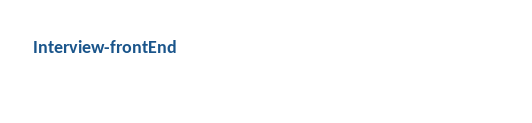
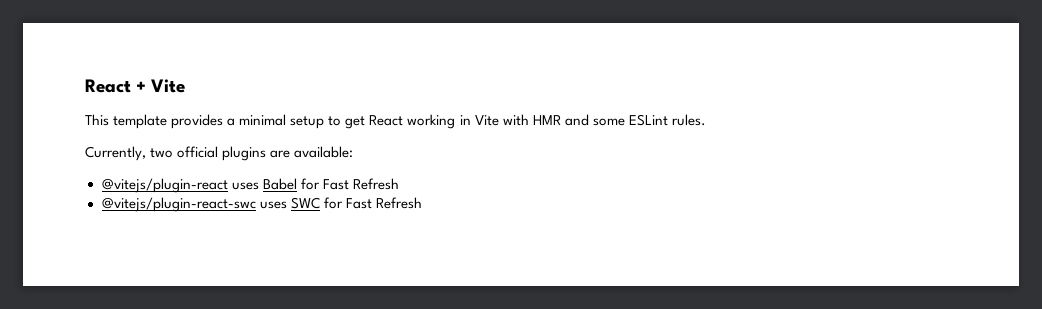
- Interview-frontEnd
+ React + Vite
+ This template provides a minimal setup to get React working in Vite with HMR and some ESLint rules.
+ Currently, two official plugins are available:
+ @vitejs/plugin-react uses Babel for Fast Refresh
+ @vitejs/plugin-react-swc uses SWC for Fast Refresh

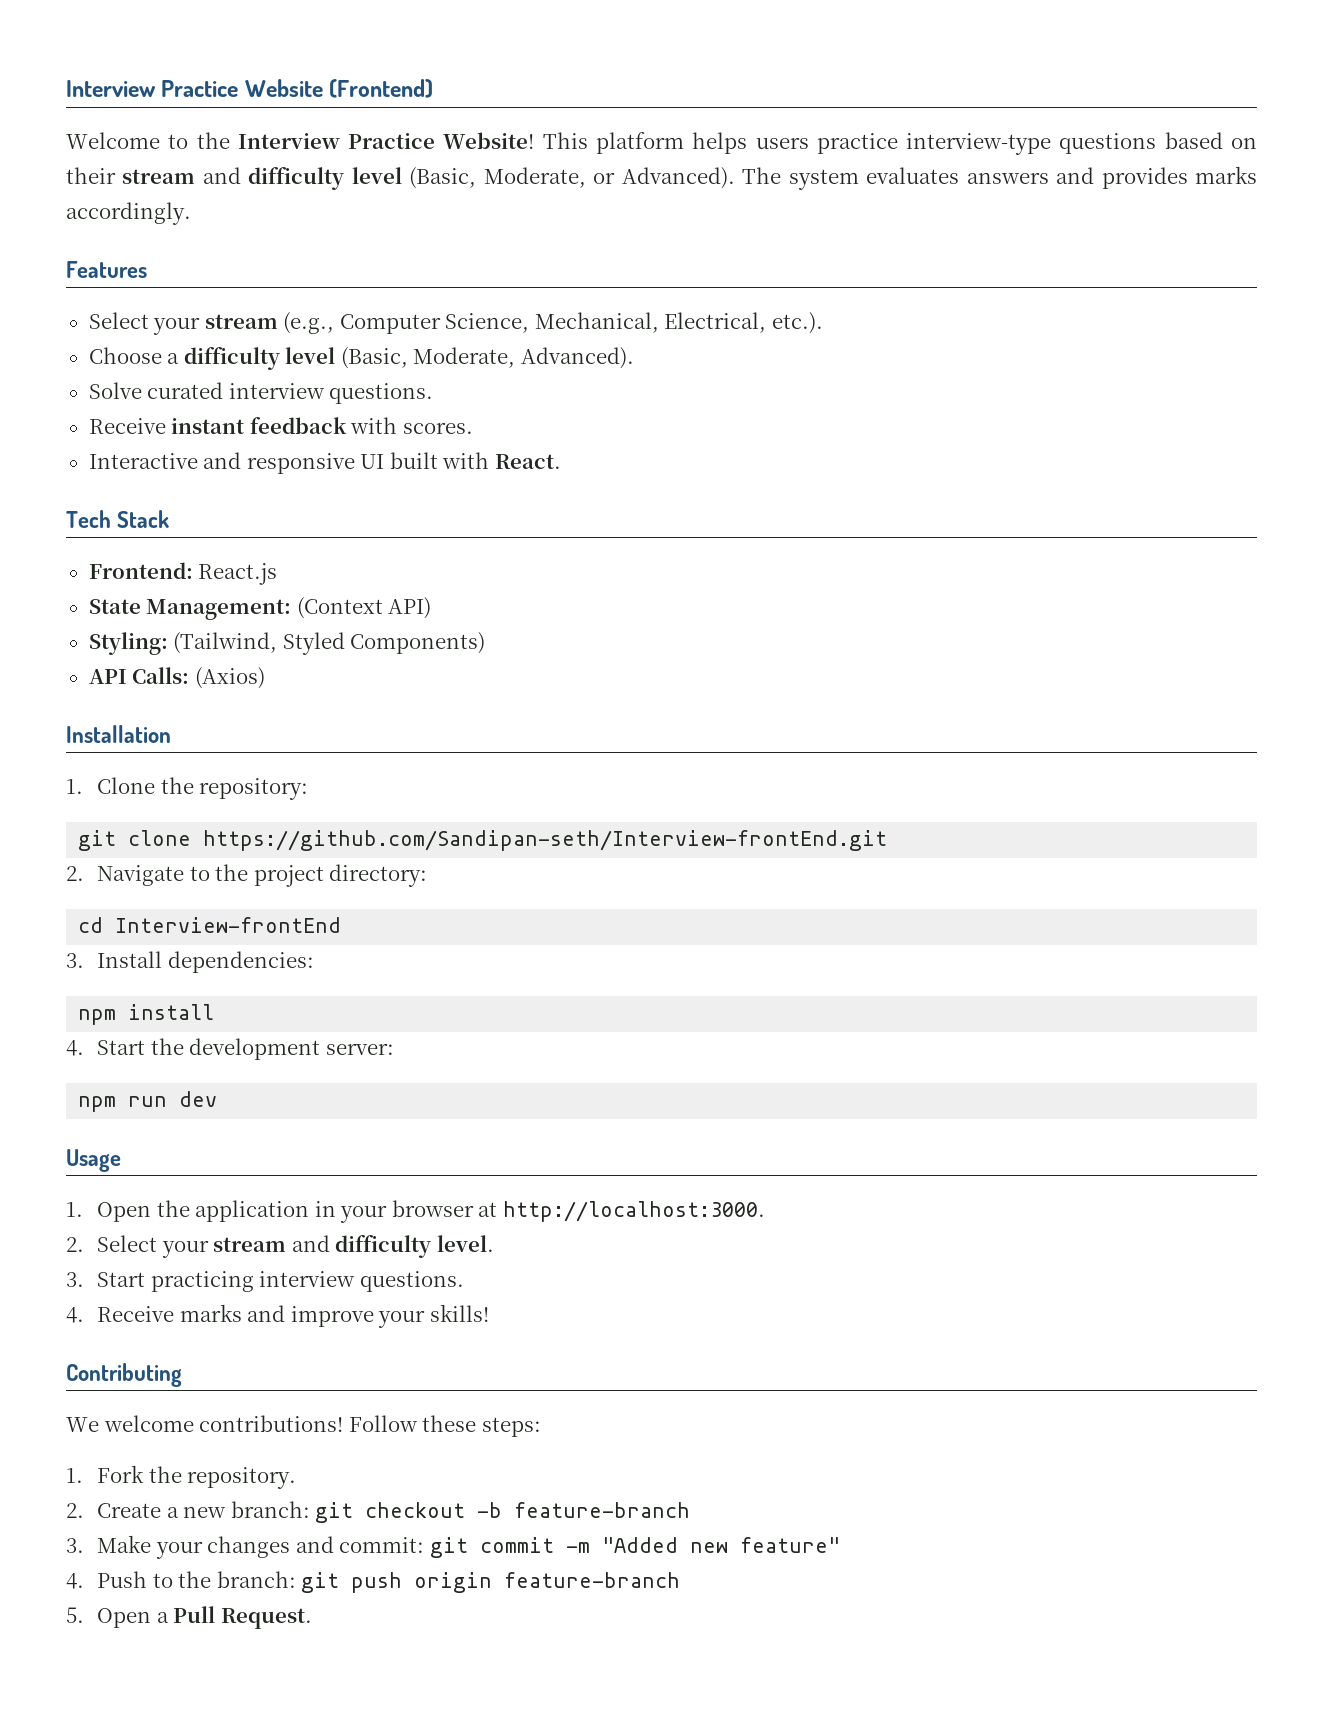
- React + Vite
- This template provides a minimal setup to get React working in Vite with HMR and some ESLint rules.
- Currently, two official plugins are available:
- @vitejs/plugin-react uses Babel for Fast Refresh
- @vitejs/plugin-react-swc uses SWC for Fast Refresh
+ Interview Practice Website (Frontend)
+ Welcome to the Interview Practice Website! This platform helps users practice interview-type questions based on their stream and difficulty level (Basic, Moderate, or Advanced). The system evaluates answers and provides marks accordingly.
+ Features
+ Select your stream (e.g., Computer Science, Mechanical, Electrical, etc.).
+ Choose a difficulty level (Basic, Moderate, Advanced).
+ Solve curated interview questions.
+ Receive instant feedback with scores.
+ Interactive and responsive UI built with React.
+ Tech Stack
+ Frontend: React.js
+ State Management: (Context API)
+ Styling: (Tailwind, Styled Components)
+ API Calls: (Axios)
+ Installation
+ 1. Clone the repository:
+ git clone https://github.com/Sandipan-seth/Interview-frontEnd.git
+ 2. Navigate to the project directory:
+ cd Interview-frontEnd
+ 3. Install dependencies:
+ npm install
+ 4. Start the development server:
+ npm run dev
+ Usage
+ 1. Open the application in your browser at http://localhost:3000.
+ 2. Select your stream and difficulty level.
+ 3. Start practicing interview questions.
+ 4. Receive marks and improve your skills!
+ Contributing
+ We welcome contributions! Follow these steps:
+ 1. Fork the repository.
+ 2. Create a new branch: git checkout -b feature-branch
+ 3. Make your changes and commit: git commit -m "Added new feature"
+ 4. Push to the branch: git push origin feature-branch
+ 5. Open a Pull Request.

